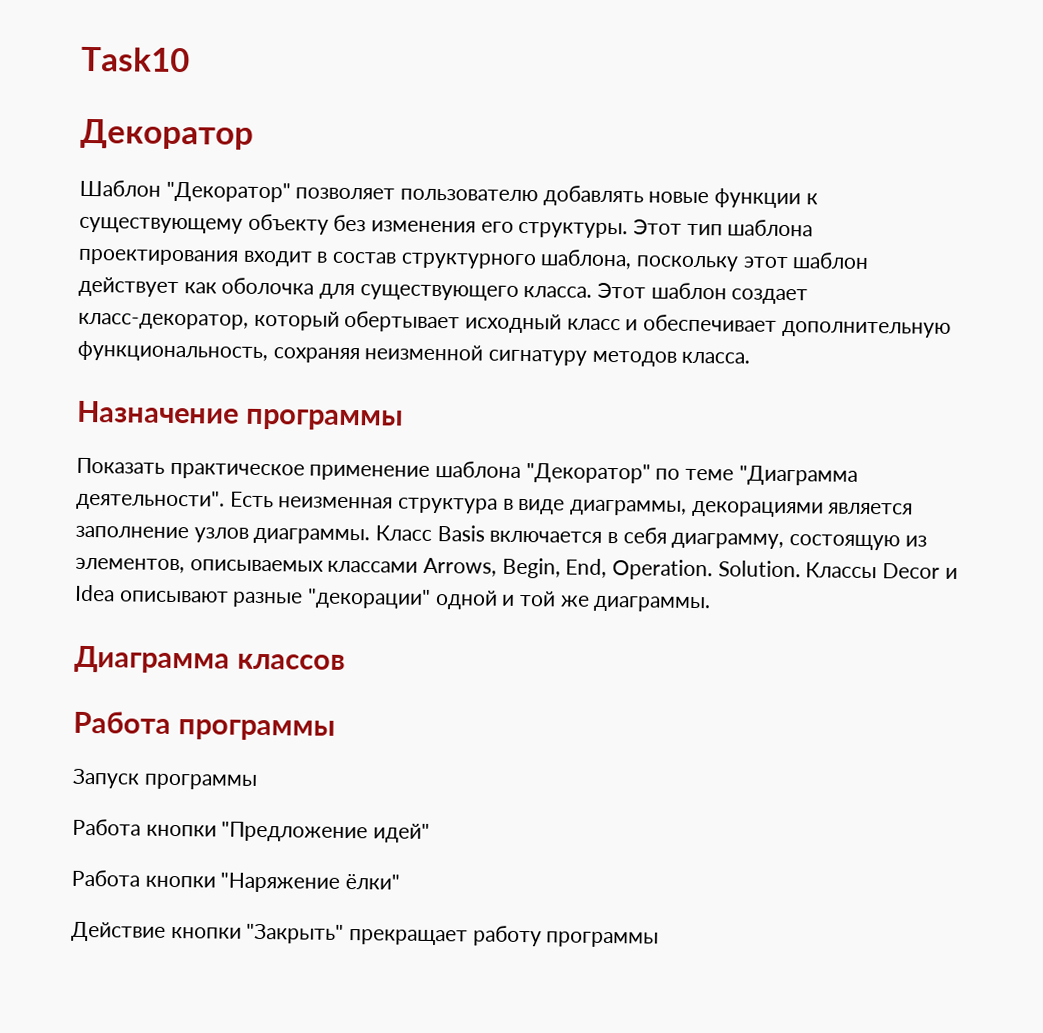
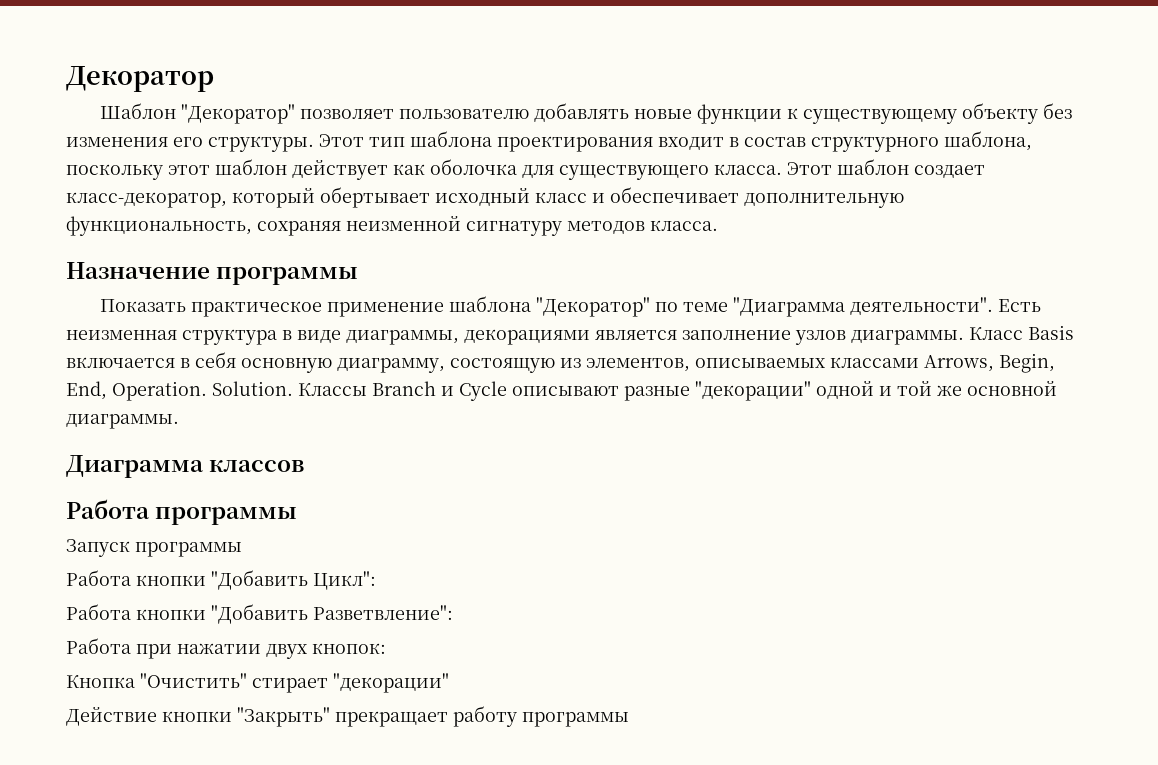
- Task10
- Класс Basis включается в себя диаграмму, состоящую из элементов, описываемых классами Arrows, Begin, End, Operation.
+ Класс Basis включается в себя основную диаграмму, состоящую из элементов, описываемых классами Arrows, Begin, End, Operation.
- Классы Decor и Idea описывают разные "декорации" одной и той же диаграммы.
+ Классы Branch и Cycle описывают разные "декорации" одной и той же основной диаграммы.
- Работа кнопки "Предложение идей"
- Работа кнопки "Наряжение ёлки"
+ Работа кнопки "Добавить Цикл":
+ Работа кнопки "Добавить Разветвление":
+ Работа при нажатии двух кнопок:
+ Кнопка "Очистить" стирает "декорации"

